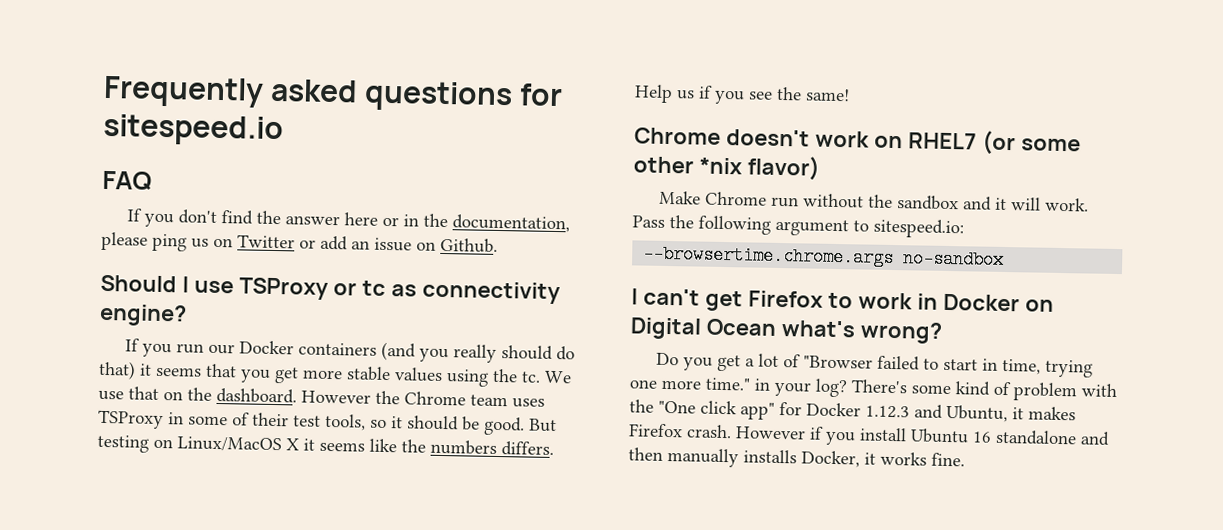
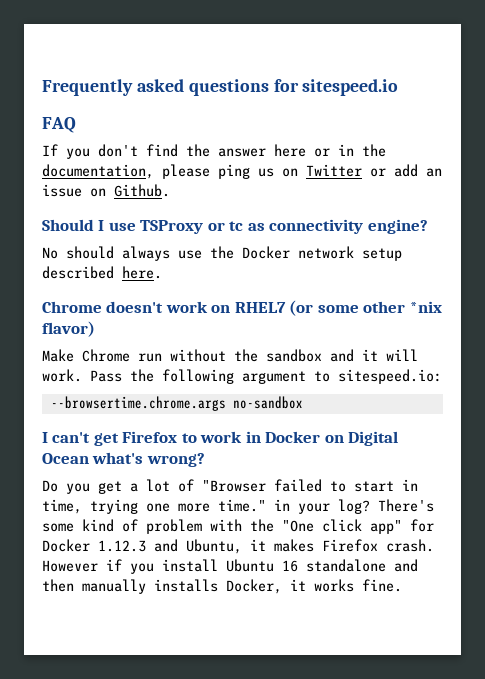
- If you run our Docker containers (and you really should do that) it seems that you get more stable values using the tc. We use that on the dashboard. However the Chrome team uses TSProxy in some of their test tools, so it should be good. But testing on Linux/MacOS X it seems like the numbers differs. Help us if you see the same!
+ No should always use the Docker network setup described here.

